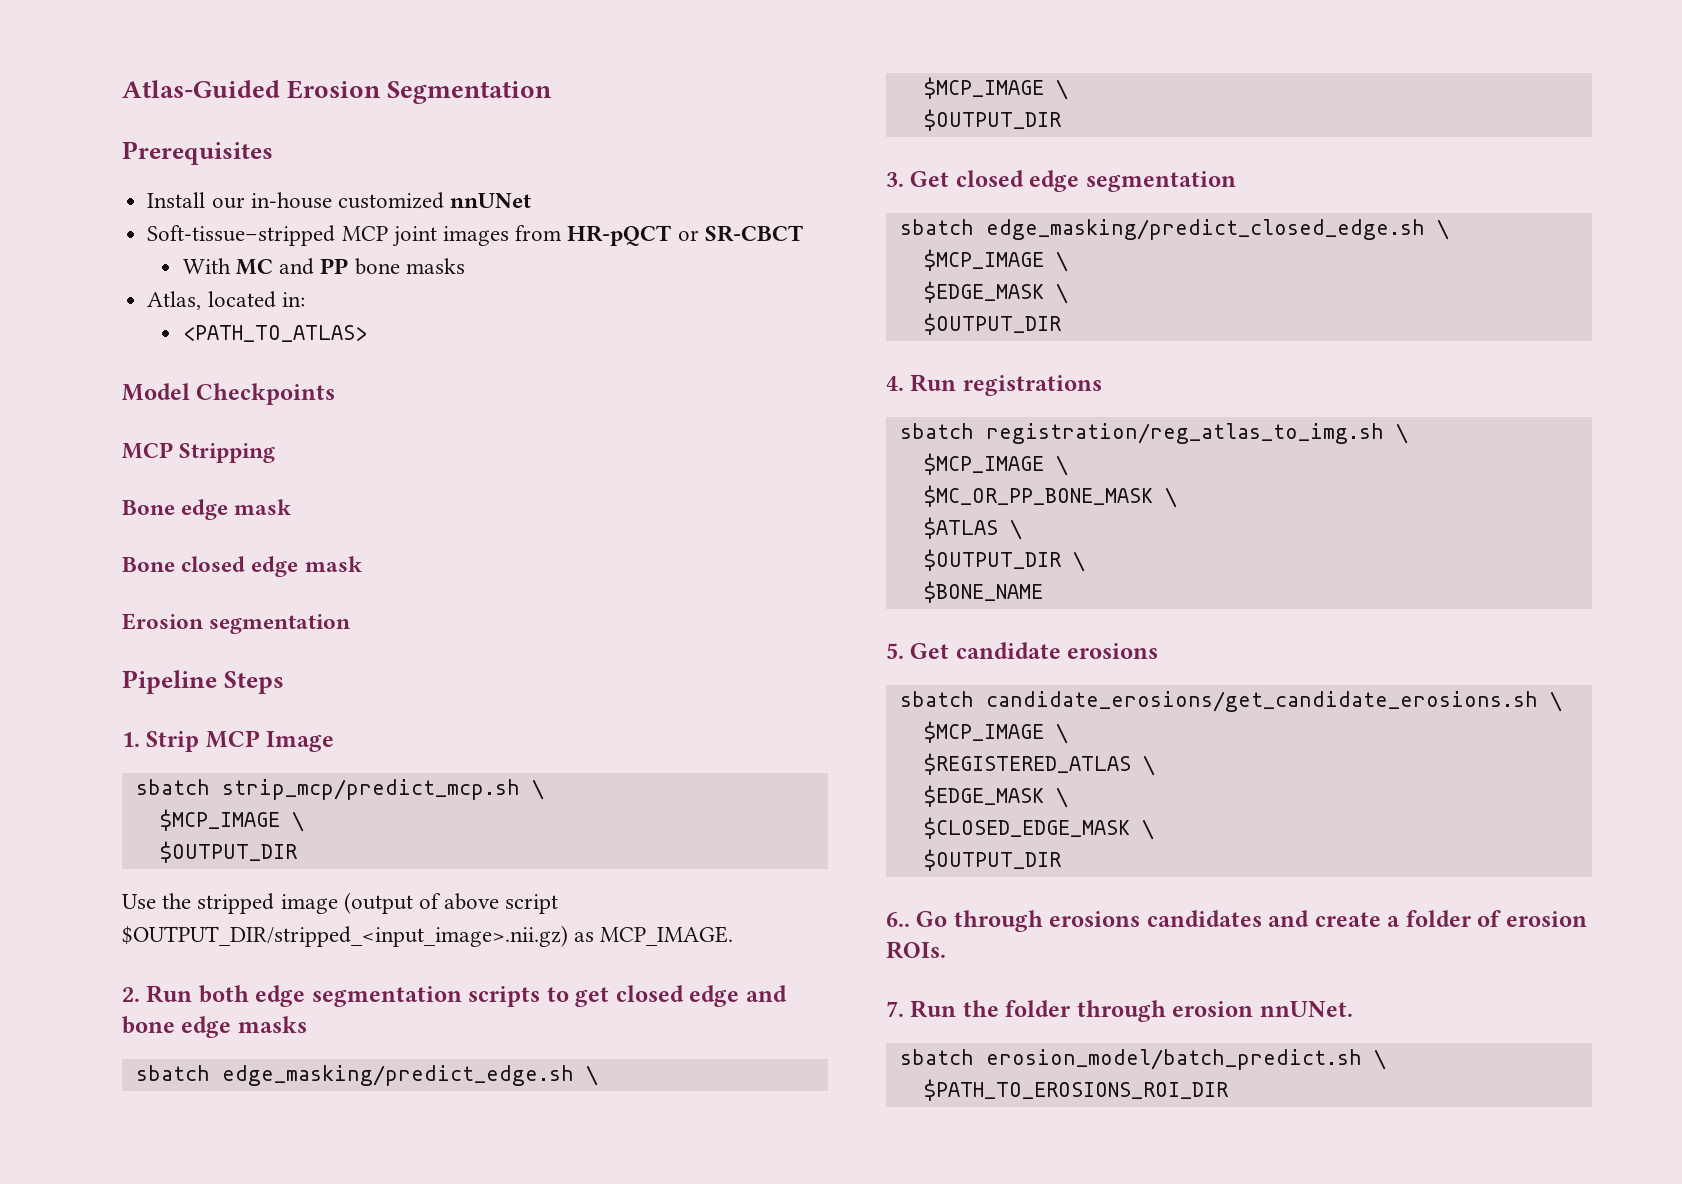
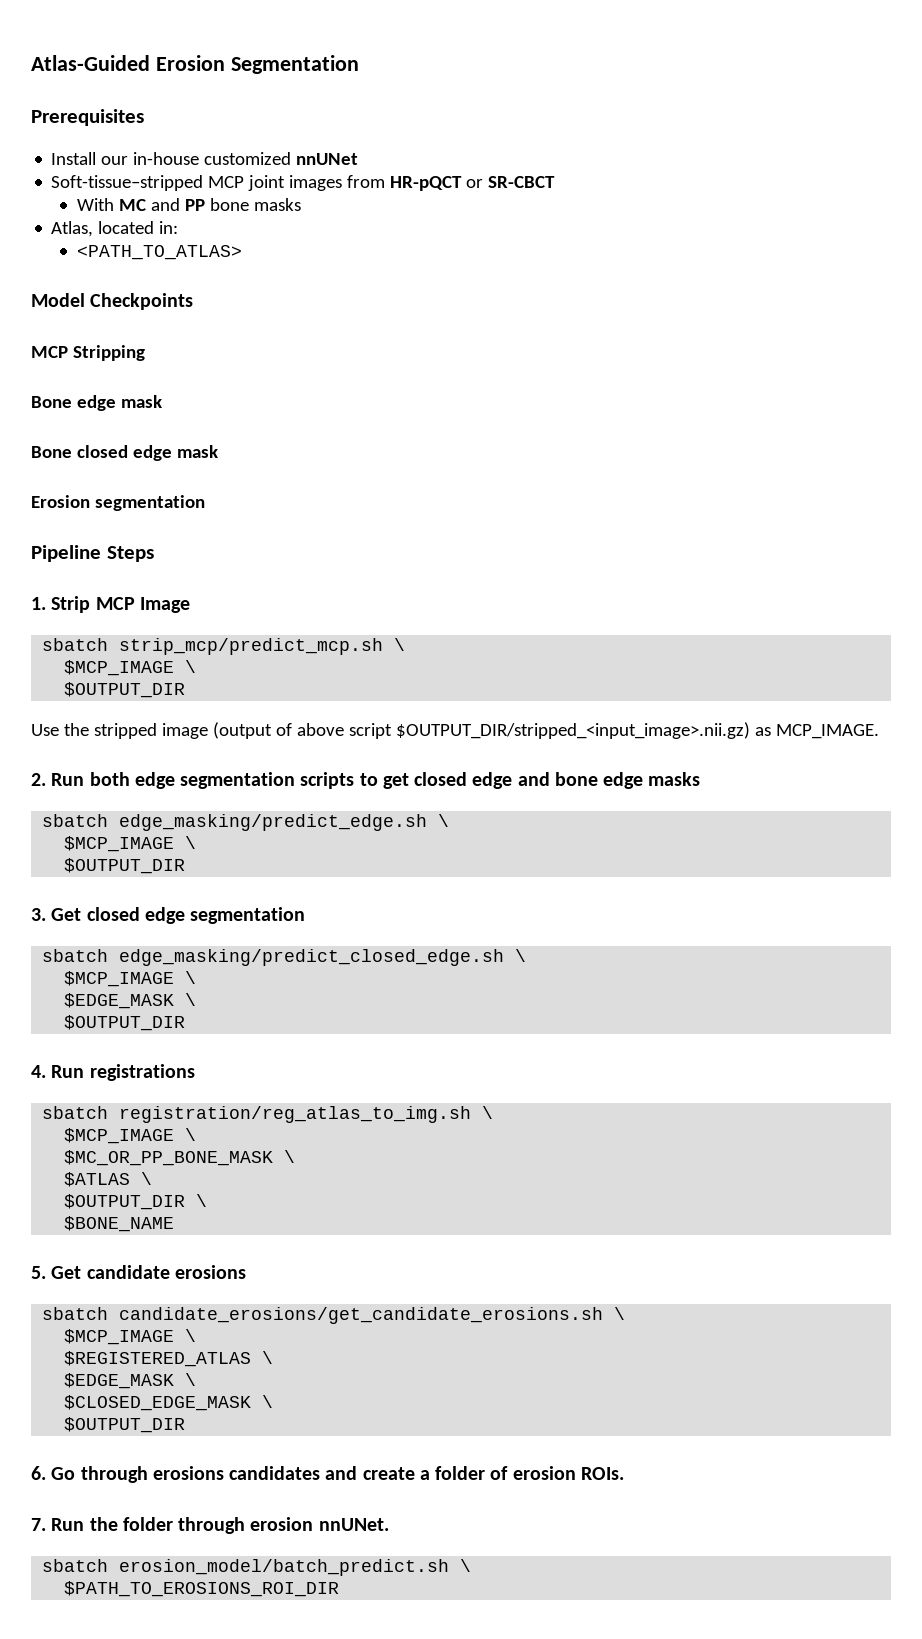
- 6.. Go through erosions candidates and create a folder of erosion ROIs.
+ 6. Go through erosions candidates and create a folder of erosion ROIs.

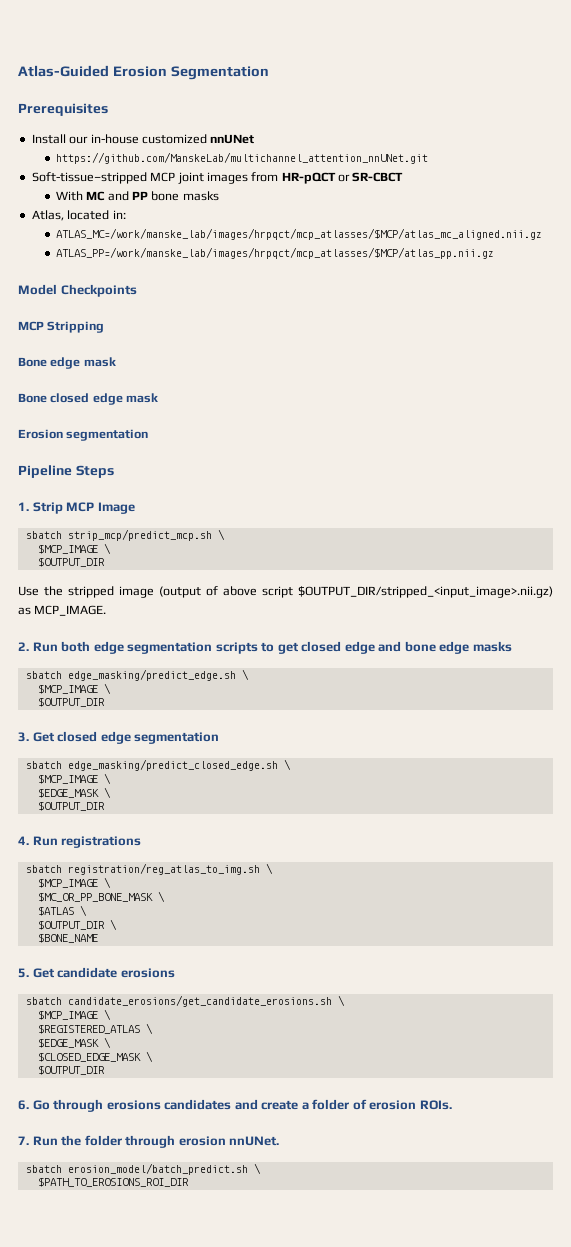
+ https://github.com/ManskeLab/multichannel_attention_nnUNet.git
- <PATH_TO_ATLAS>
+ ATLAS_MC=/work/manske_lab/images/hrpqct/mcp_atlasses/$MCP/atlas_mc_aligned.nii.gz
+ ATLAS_PP=/work/manske_lab/images/hrpqct/mcp_atlasses/$MCP/atlas_pp.nii.gz

